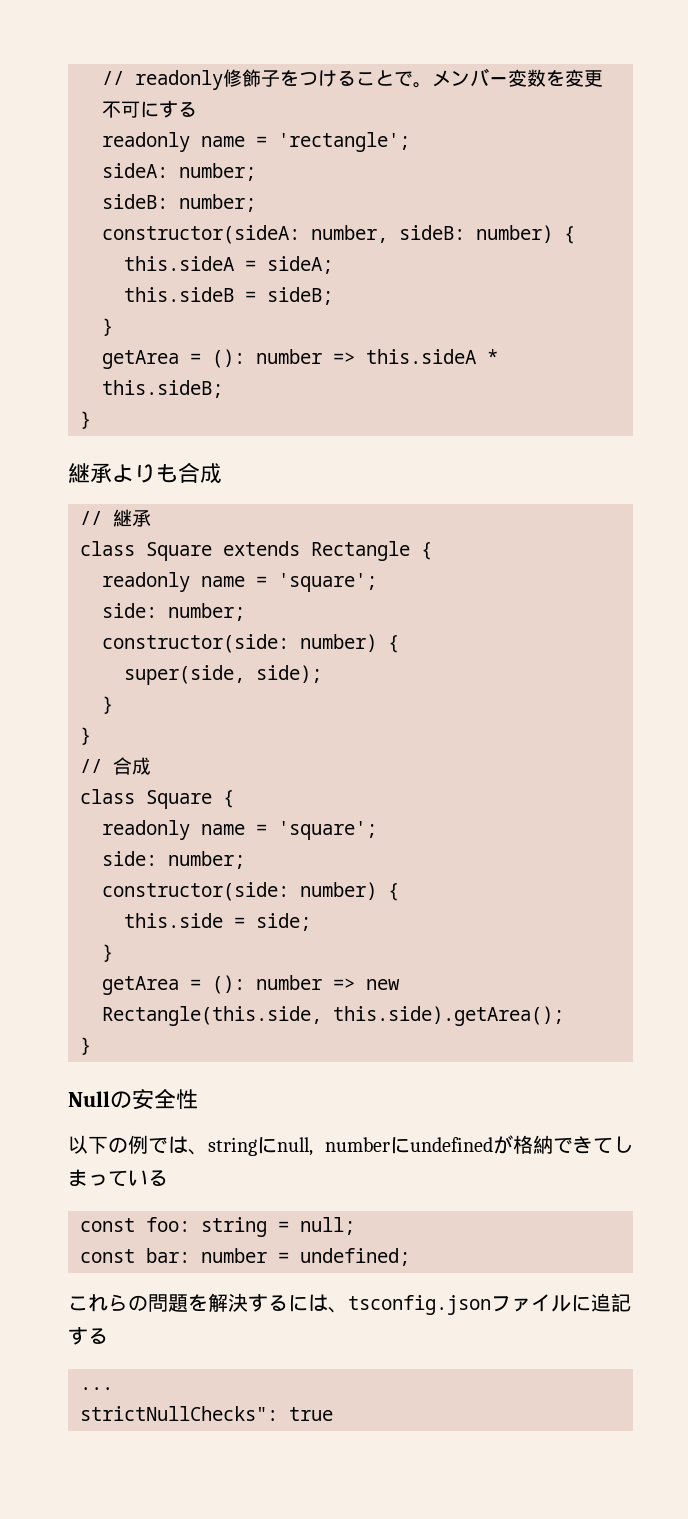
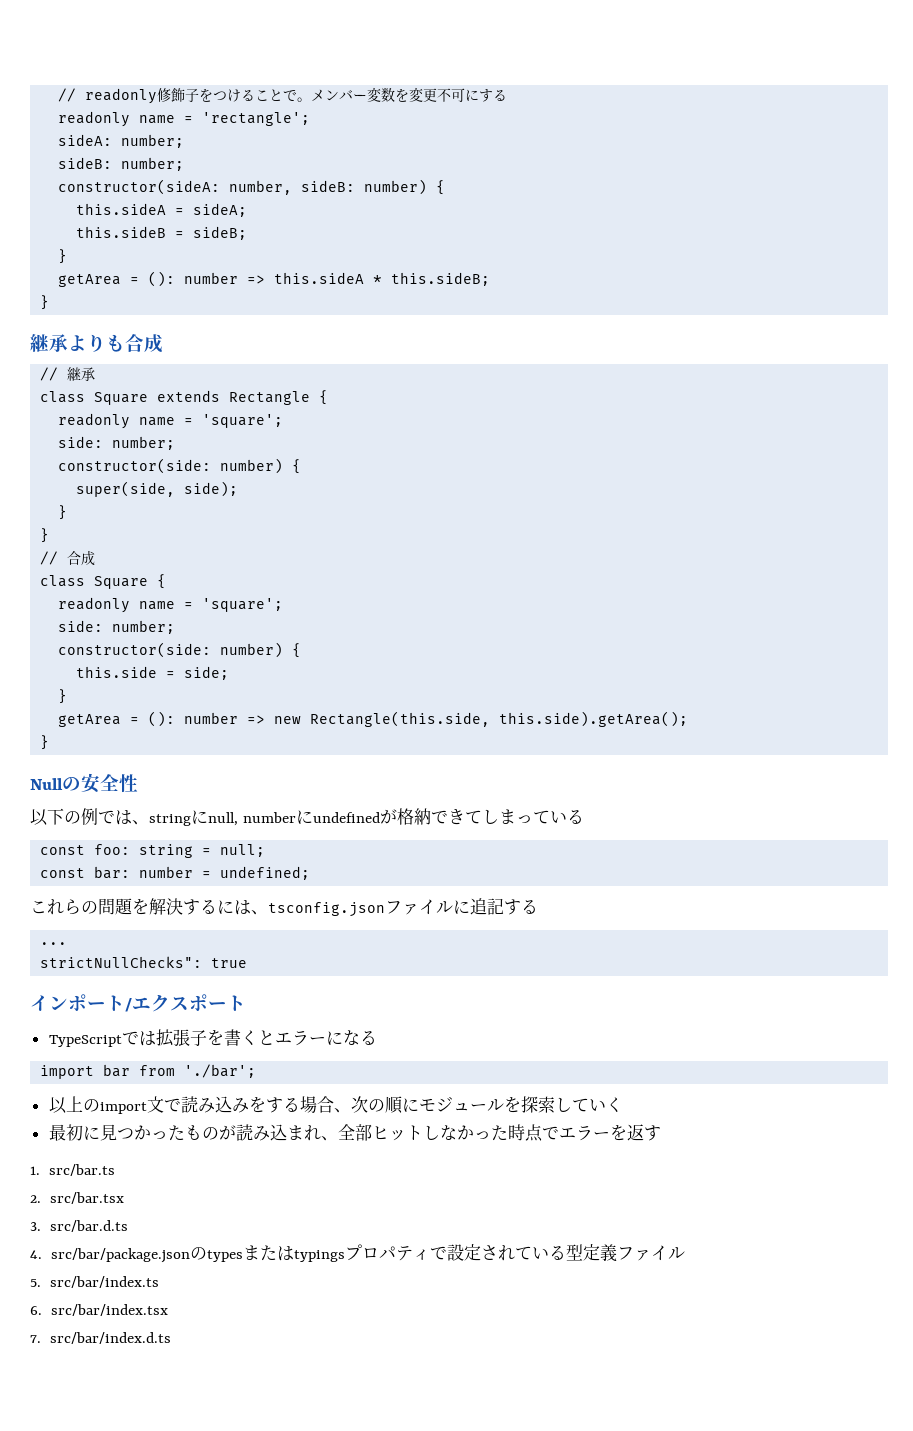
+ インポート/エクスポート
+ TypeScriptでは拡張子を書くとエラーになる
+ import bar from './bar';
+ 以上のimport文で読み込みをする場合、次の順にモジュールを探索していく
+ 最初に見つかったものが読み込まれ、全部ヒットしなかった時点でエラーを返す
+ 1. src/bar.ts
+ 2. src/bar.tsx
+ 3. src/bar.d.ts
+ 4. src/bar/package.jsonのtypesまたはtypingsプロパティで設定されている型定義ファイル
+ 5. src/bar/index.ts
+ 6. src/bar/index.tsx
+ 7. src/bar/index.d.ts

